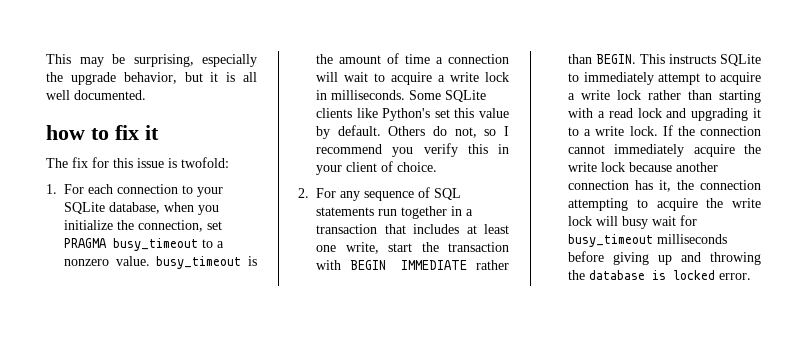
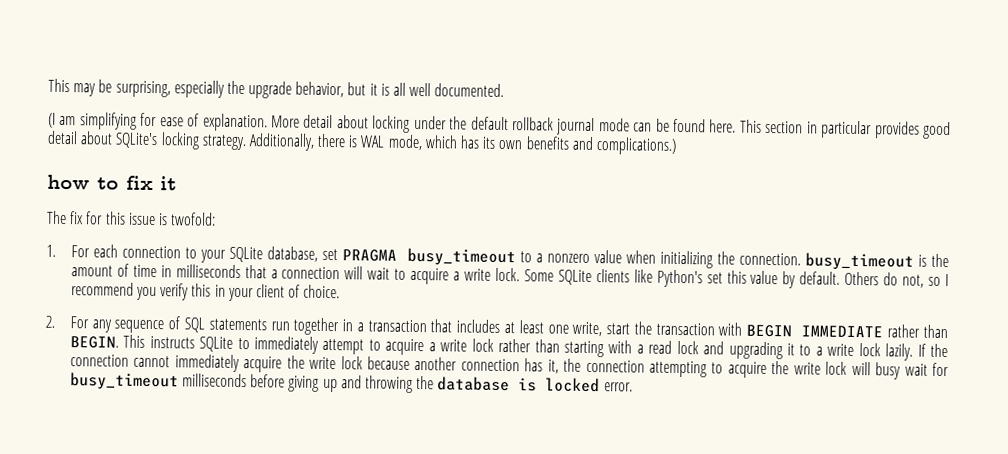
+ (I am simplifying for ease of explanation. More detail about locking under the default rollback journal mode can be found here. This section in particular provides good detail about SQLite's locking strategy. Additionally, there is WAL mode, which has its own benefits and complications.)
- 1. For each connection to your SQLite database, when you initialize the connection, set PRAGMA busy_timeout to a nonzero value. busy_timeout is the amount of time a connection will wait to acquire a write lock in milliseconds.
+ 1. For each connection to your SQLite database, set PRAGMA busy_timeout to a nonzero value when initializing the connection. busy_timeout is the amount of time in milliseconds that a connection will wait to acquire a write lock.
- This instructs SQLite to immediately attempt to acquire a write lock rather than starting with a read lock and upgrading it to a write lock.
+ This instructs SQLite to immediately attempt to acquire a write lock rather than starting with a read lock and upgrading it to a write lock lazily.

